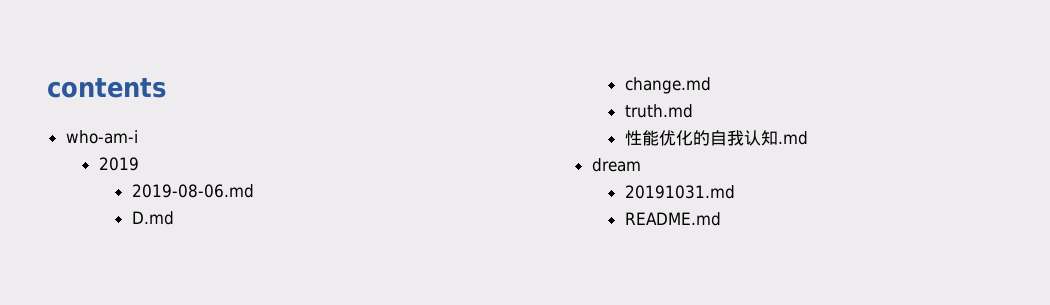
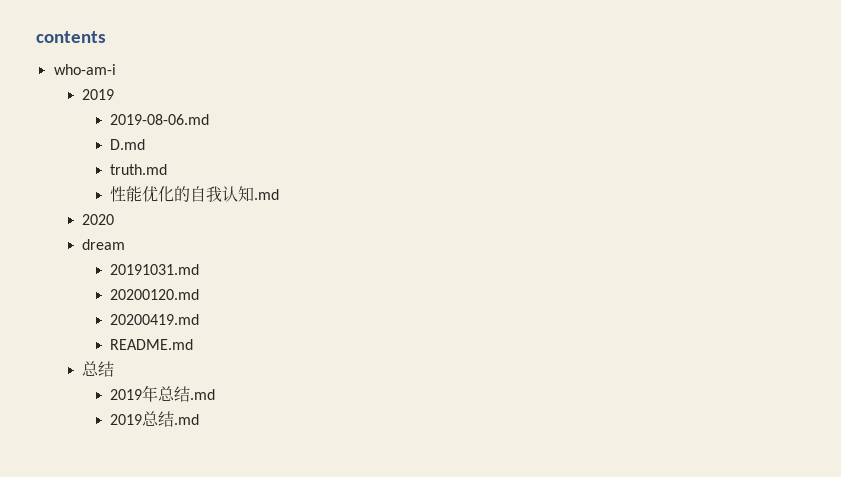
- change.md
+ 2020
+ 20200120.md
+ 20200419.md
  README.md
+ 总结
+ 2019年总结.md
+ 2019总结.md

